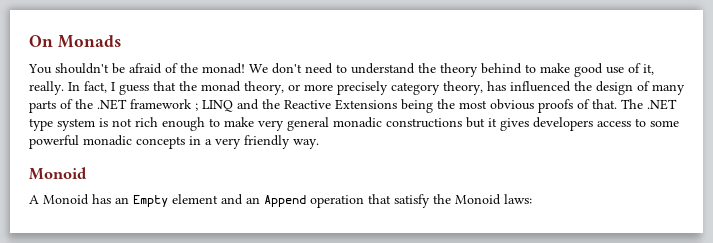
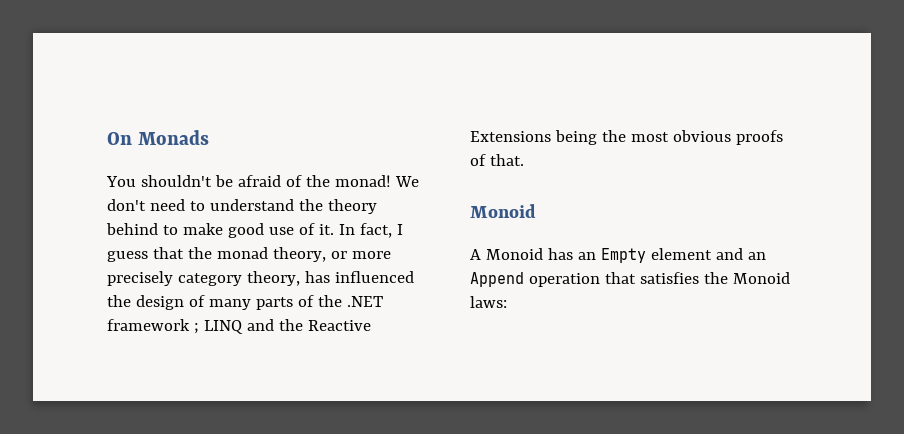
- We don't need to understand the theory behind to make good use of it, really.
+ We don't need to understand the theory behind to make good use of it.
- The .NET type system is not rich enough to make very general monadic constructions but it gives developers access to some powerful monadic concepts in a very friendly way.
- A Monoid has an Empty element and an Append operation that satisfy the Monoid laws:
+ A Monoid has an Empty element and an Append operation that satisfies the Monoid laws:

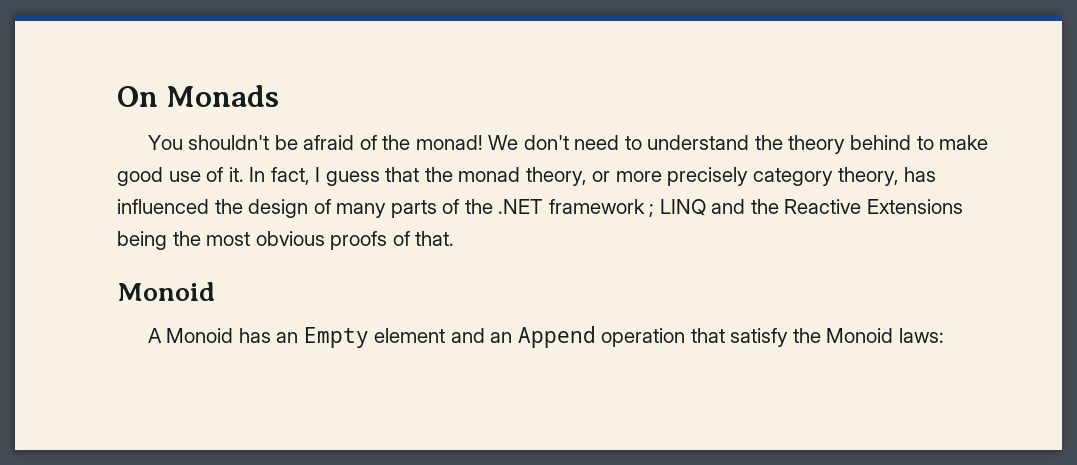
- A Monoid has an Empty element and an Append operation that satisfies the Monoid laws:
+ A Monoid has an Empty element and an Append operation that satisfy the Monoid laws:

